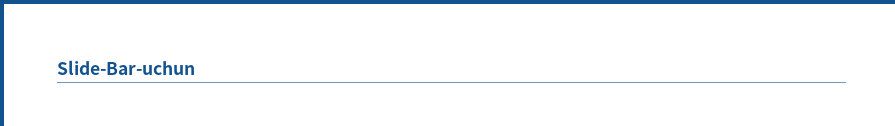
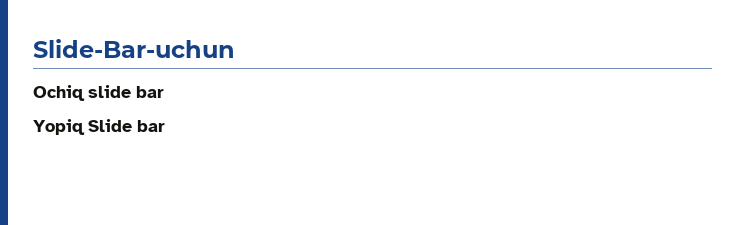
+ Ochiq slide bar
+ Yopiq Slide bar

